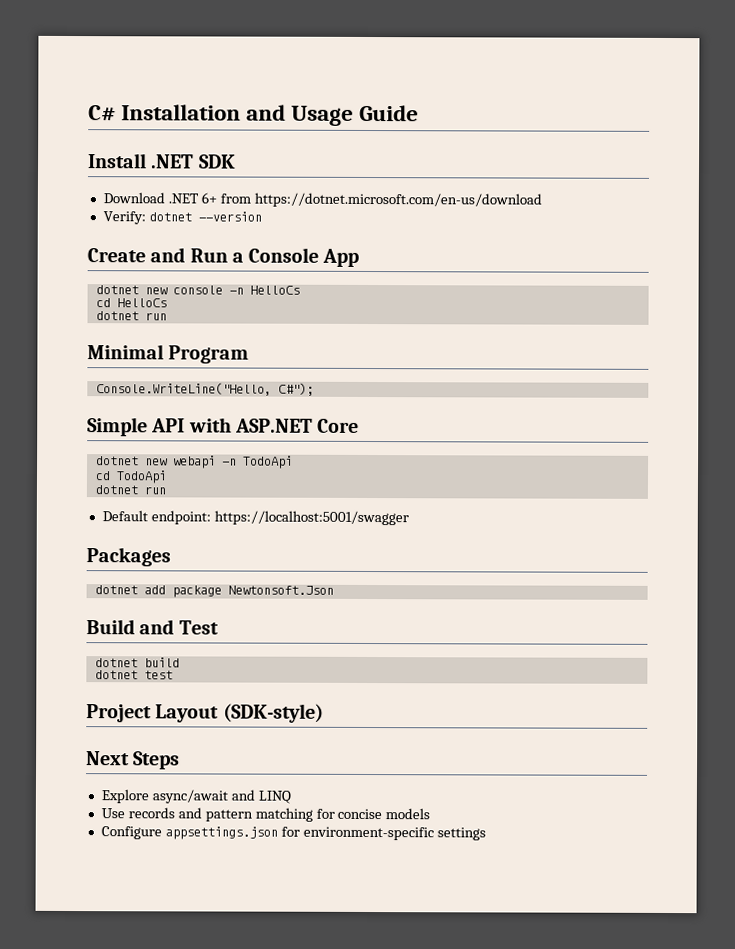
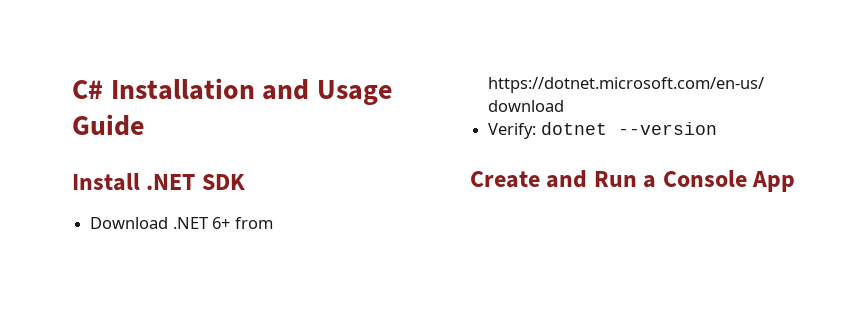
- dotnet new console -n HelloCs
- cd HelloCs
- dotnet run
- Minimal Program
- Console.WriteLine("Hello, C#");
- Simple API with ASP.NET Core
- dotnet new webapi -n TodoApi
- cd TodoApi
- dotnet run
- Default endpoint: https://localhost:5001/swagger
- Packages
- dotnet add package Newtonsoft.Json
- Build and Test
- dotnet build
- dotnet test
- Project Layout (SDK-style)
- Next Steps
- Explore async/await and LINQ
- Use records and pattern matching for concise models
- Configure appsettings.json for environment-specific settings

